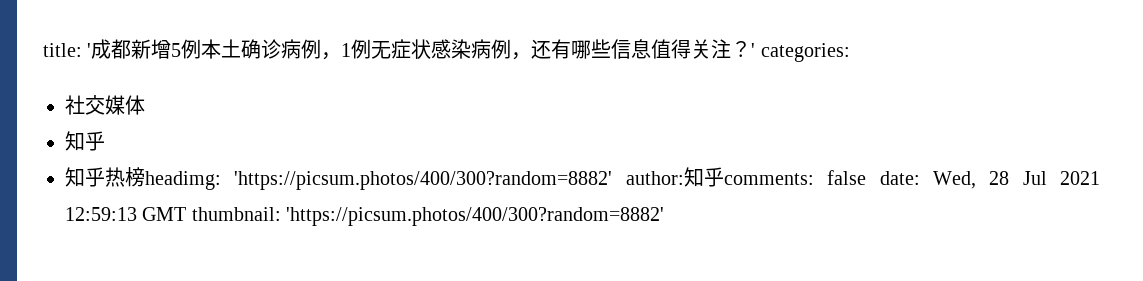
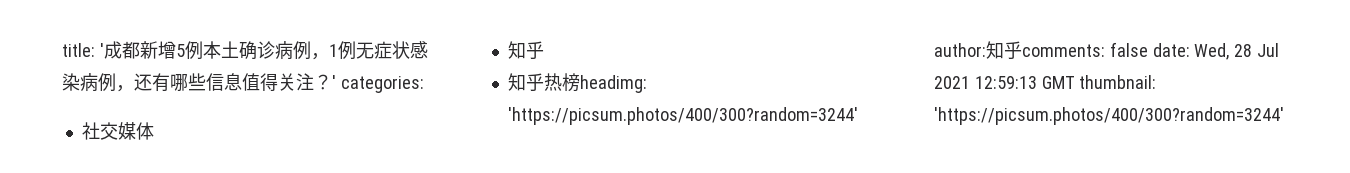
- 知乎热榜headimg: 'https://picsum.photos/400/300?random=8882' author:知乎comments: false date: Wed, 28 Jul 2021 12:59:13 GMT thumbnail: 'https://picsum.photos/400/300?random=8882'
+ 知乎热榜headimg: 'https://picsum.photos/400/300?random=3244' author:知乎comments: false date: Wed, 28 Jul 2021 12:59:13 GMT thumbnail: 'https://picsum.photos/400/300?random=3244'

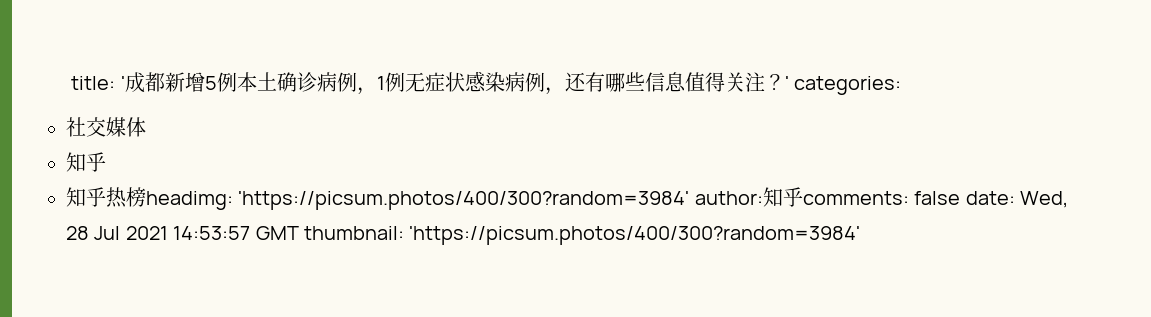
- 知乎热榜headimg: 'https://picsum.photos/400/300?random=3244' author:知乎comments: false date: Wed, 28 Jul 2021 12:59:13 GMT thumbnail: 'https://picsum.photos/400/300?random=3244'
+ 知乎热榜headimg: 'https://picsum.photos/400/300?random=3984' author:知乎comments: false date: Wed, 28 Jul 2021 14:53:57 GMT thumbnail: 'https://picsum.photos/400/300?random=3984'

